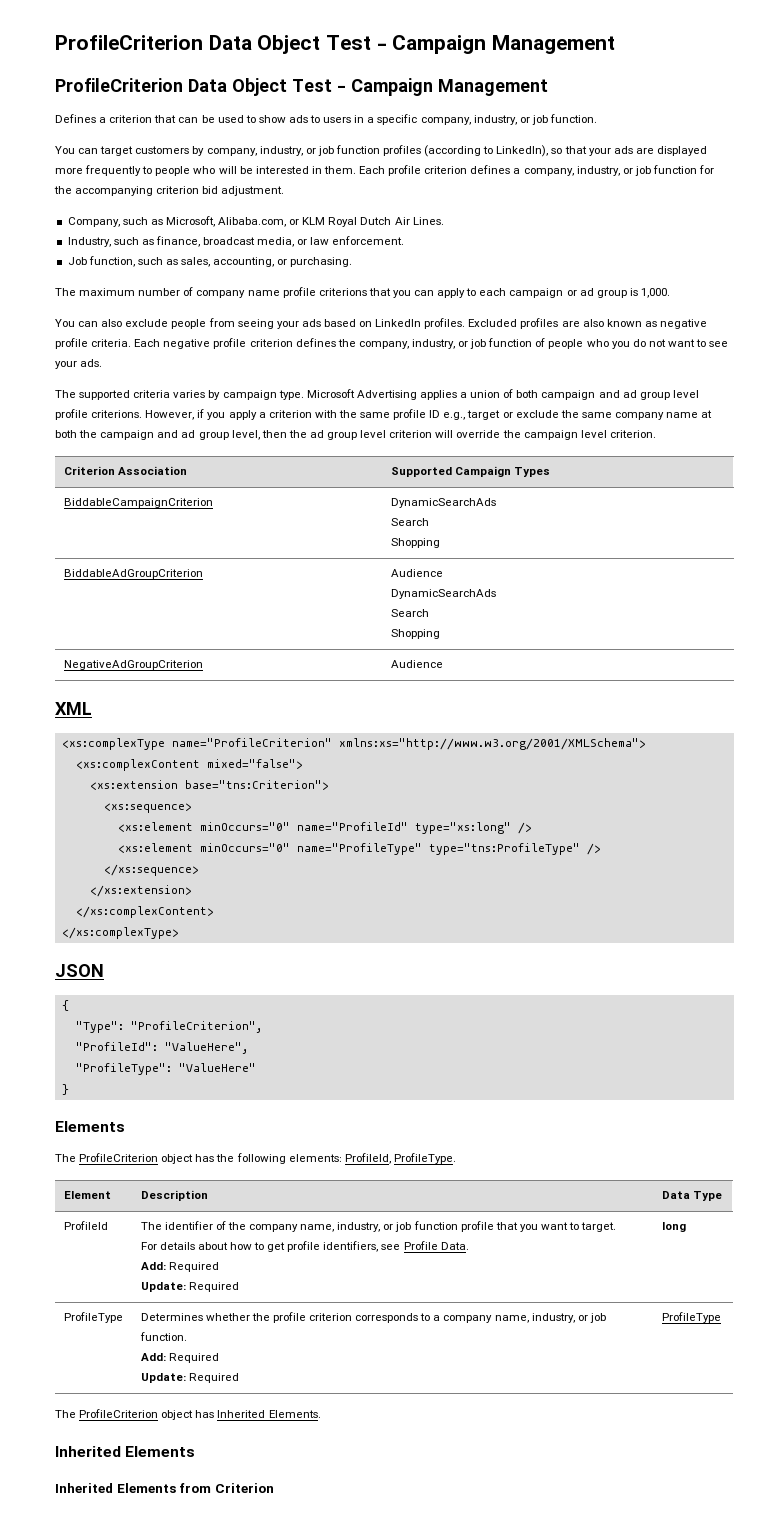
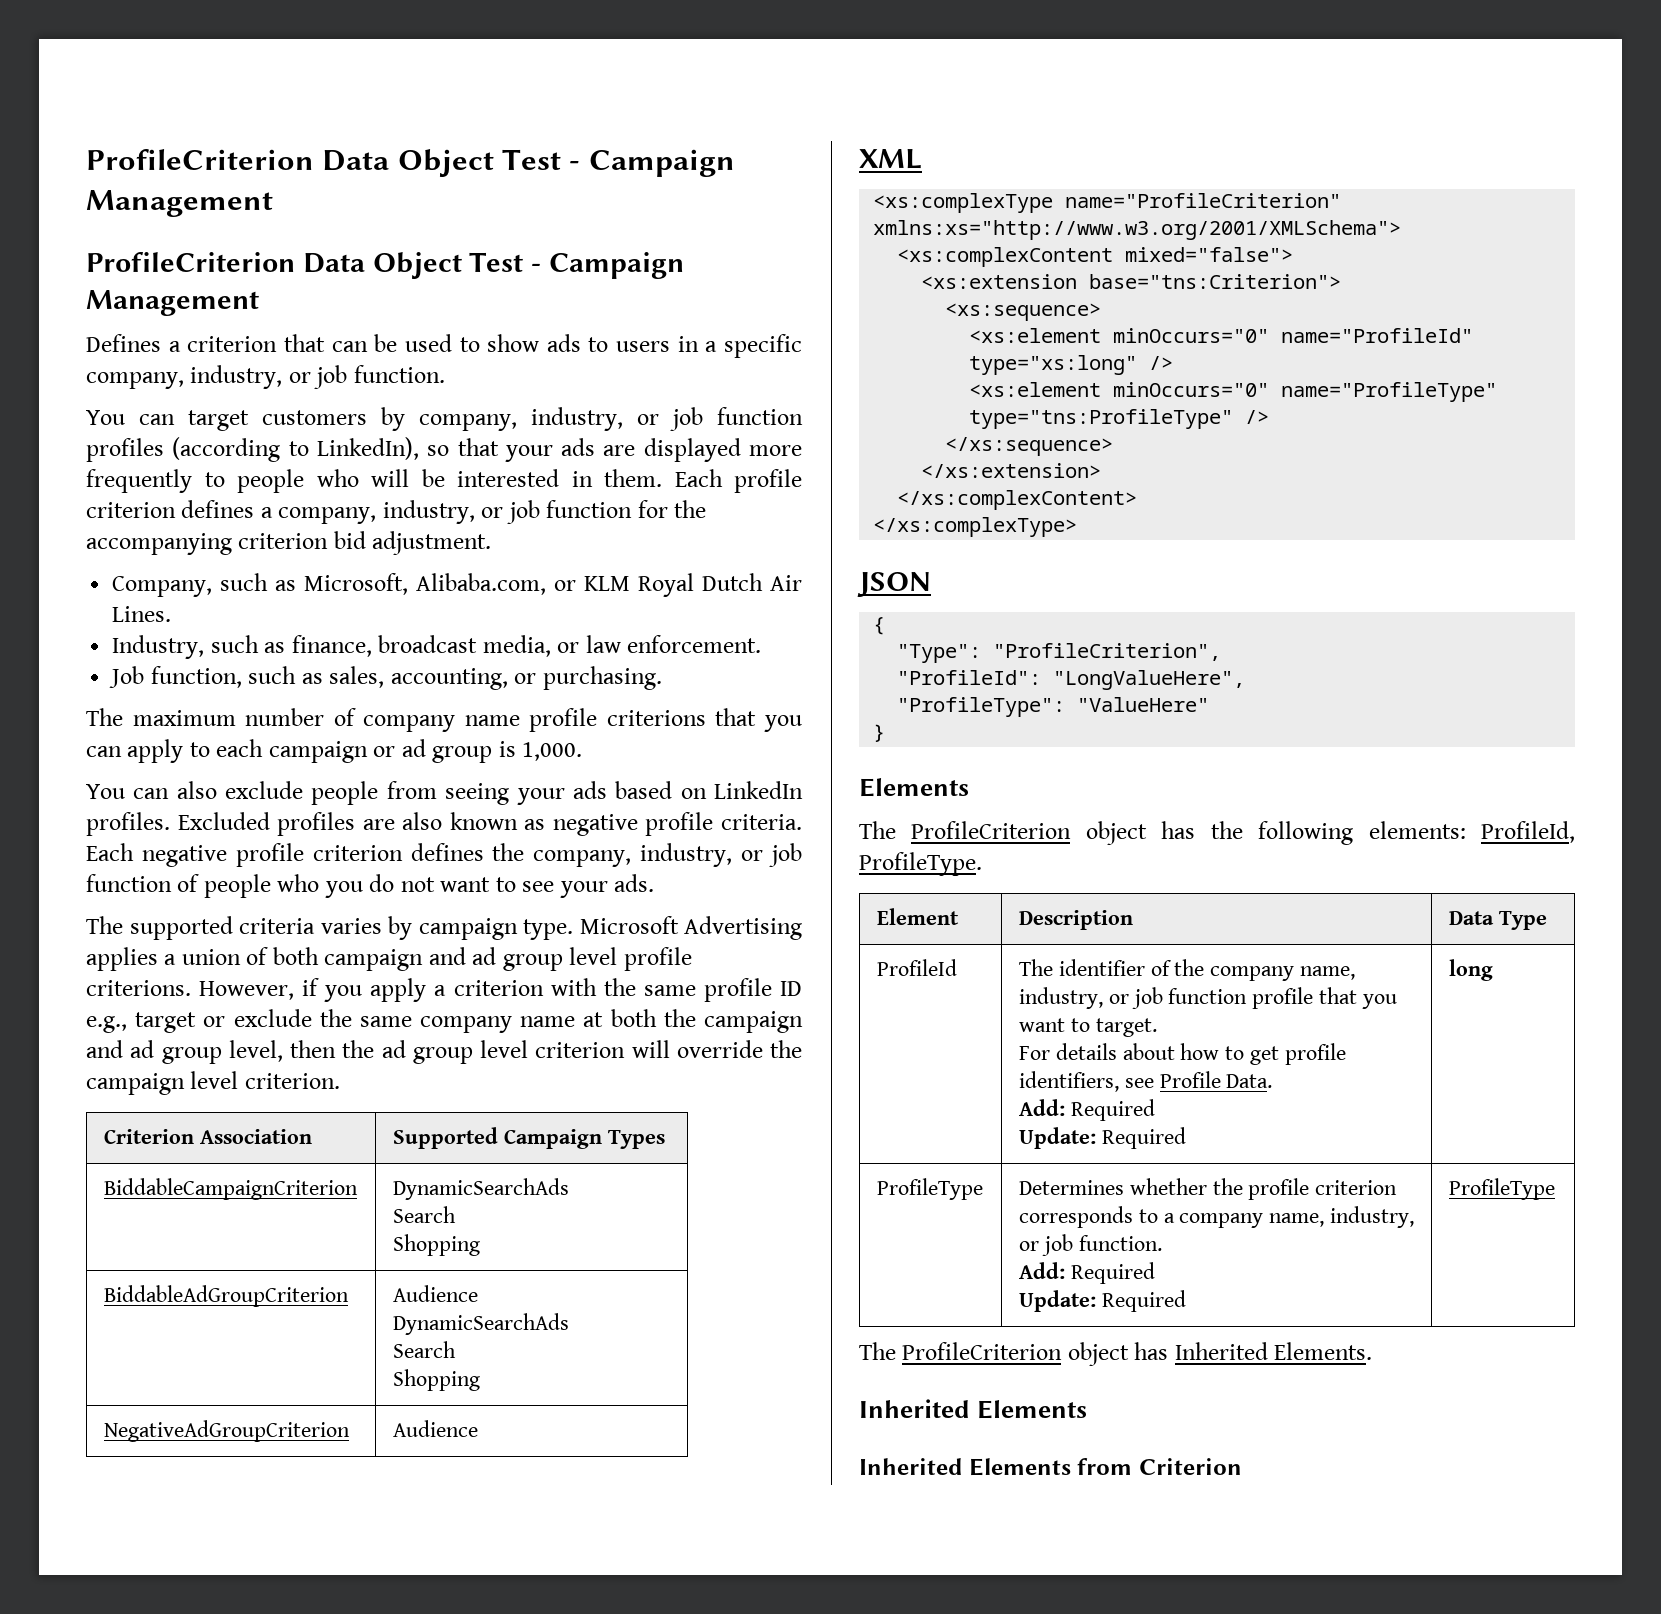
- "ProfileId": "ValueHere",
+ "ProfileId": "LongValueHere",

